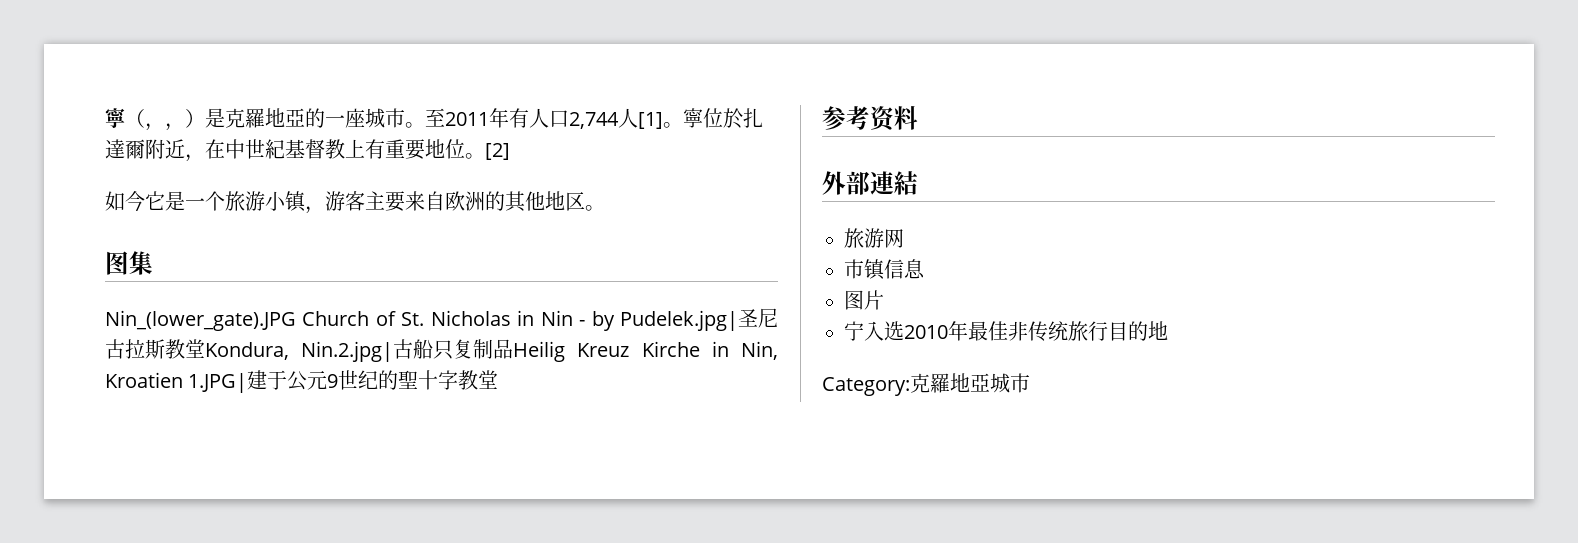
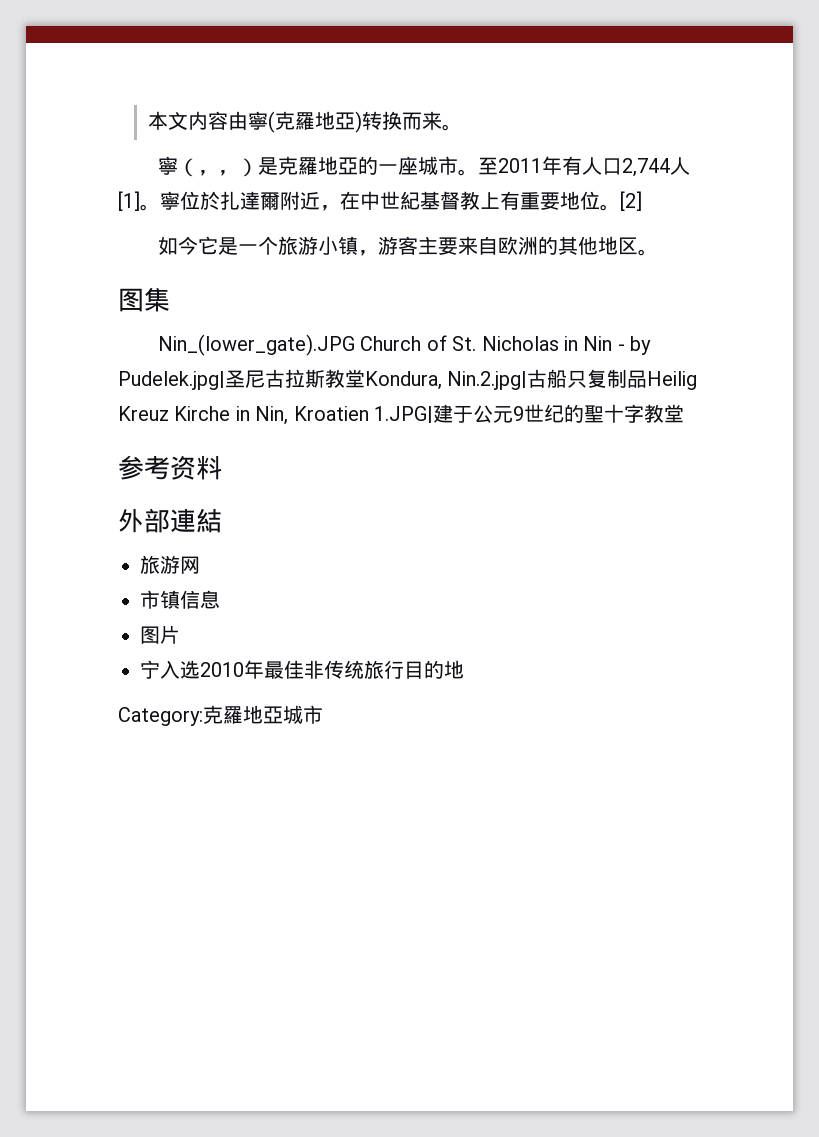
+ 本文内容由寧(克羅地亞)转换而来。

